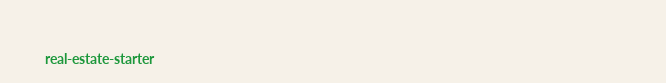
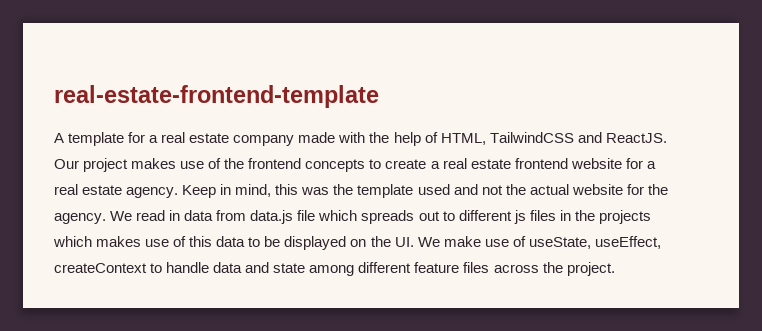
- real-estate-starter
+ real-estate-frontend-template
+ A template for a real estate company made with the help of HTML, TailwindCSS and ReactJS. Our project makes use of the frontend concepts to create a real estate frontend website for a real estate agency. Keep in mind, this was the template used and not the actual website for the agency. We read in data from data.js file which spreads out to different js files in the projects which makes use of this data to be displayed on the UI. We make use of useState, useEffect, createContext to handle data and state among different feature files across the project.

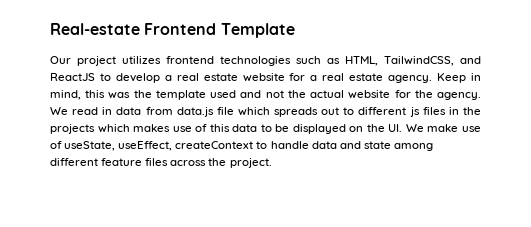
- real-estate-frontend-template
- A template for a real estate company made with the help of HTML, TailwindCSS and ReactJS. Our project makes use of the frontend concepts to create a real estate frontend website for a real estate agency.
+ Real-estate Frontend Template
+ Our project utilizes frontend technologies such as HTML, TailwindCSS, and ReactJS to develop a real estate website for a real estate agency.

